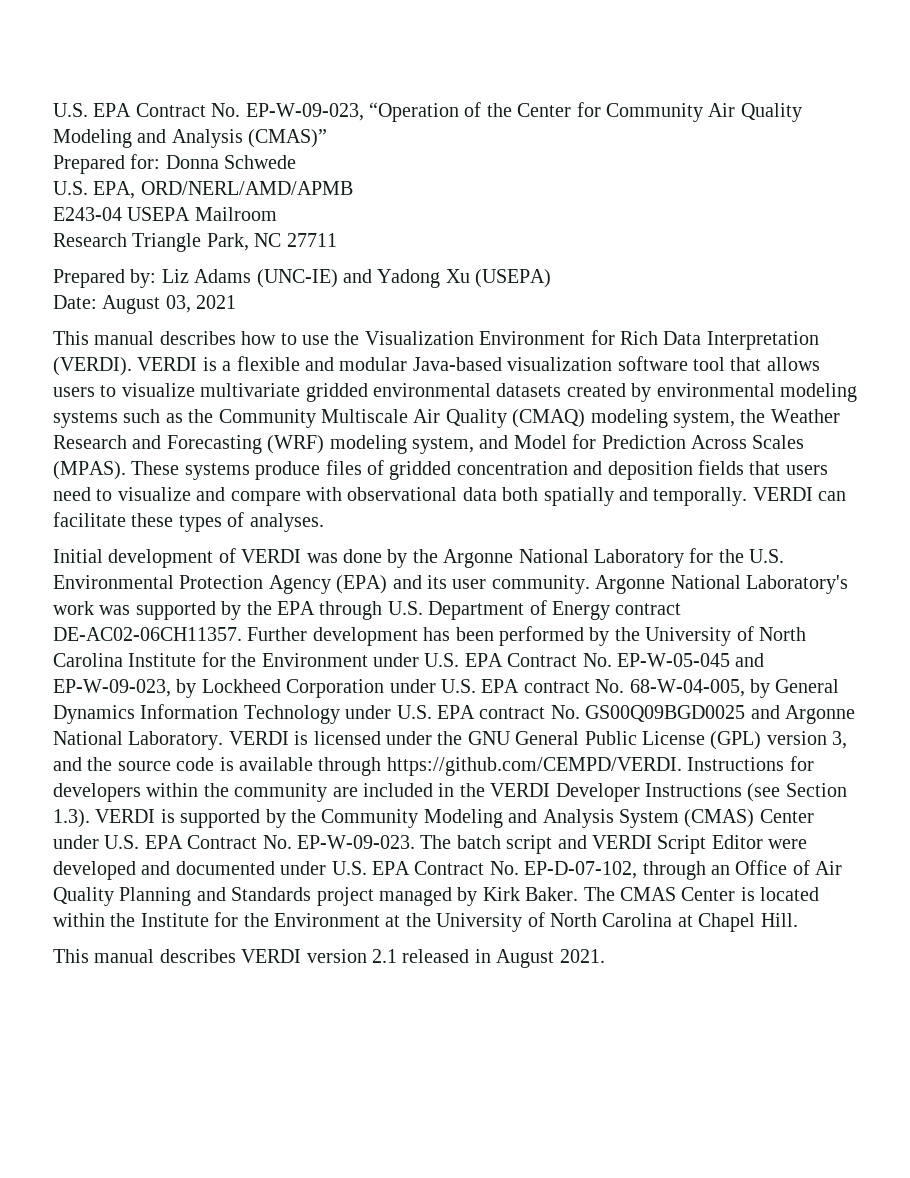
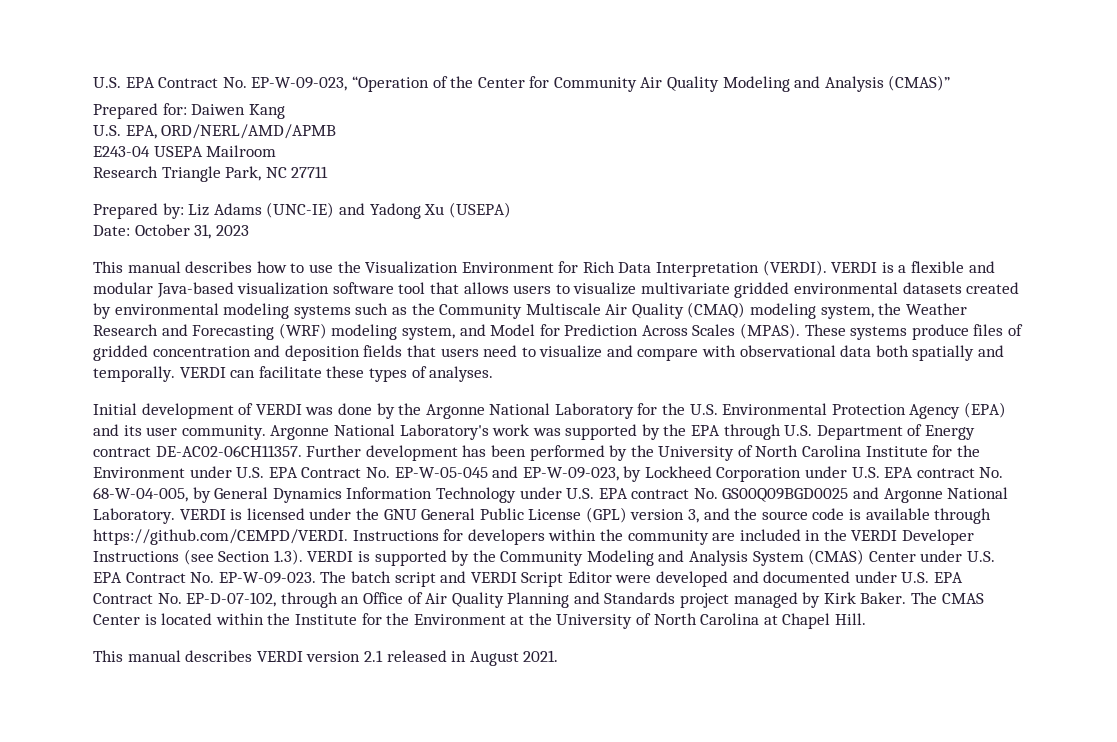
- Prepared for: Donna Schwede
+ Prepared for: Daiwen Kang
- Date: August 03, 2021
+ Date: October 31, 2023

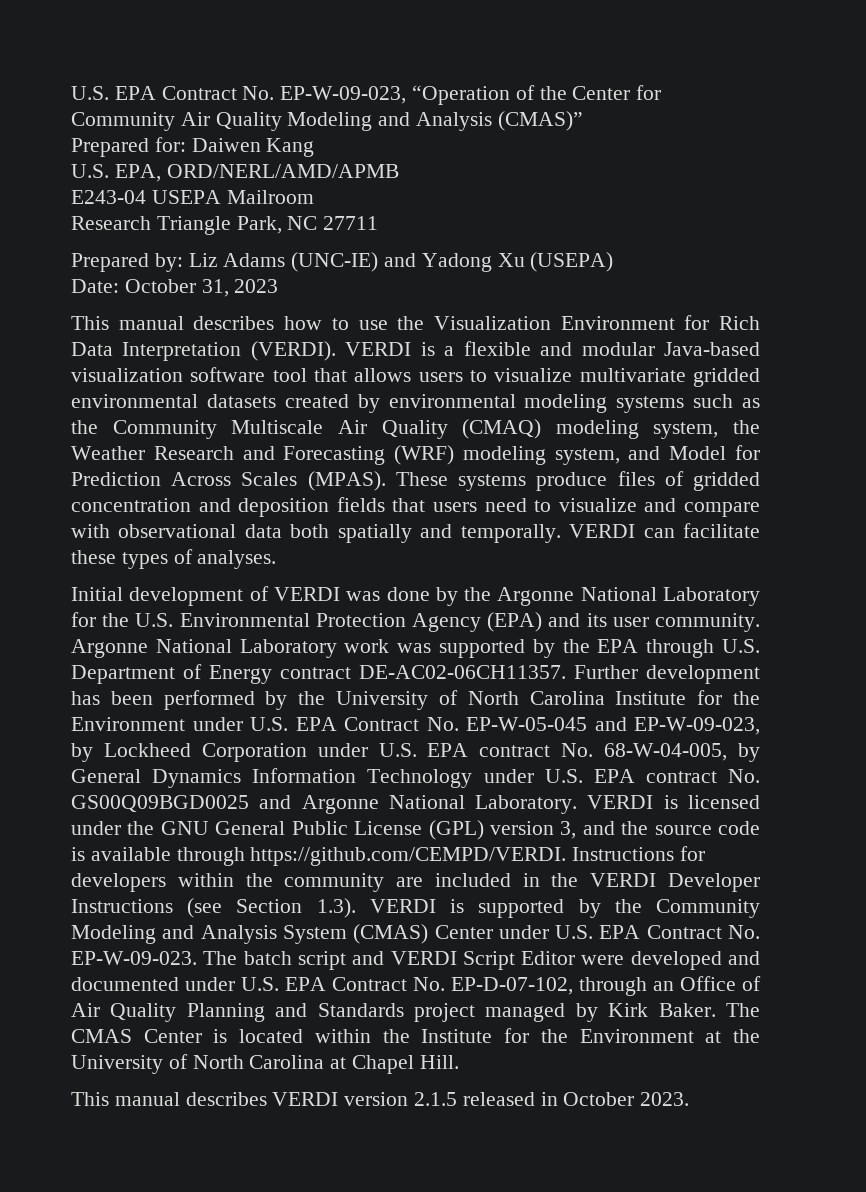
- Argonne National Laboratory's work was supported by the EPA through U.S. Department of Energy contract DE-AC02-06CH11357.
+ Argonne National Laboratory work was supported by the EPA through U.S. Department of Energy contract DE-AC02-06CH11357.
- This manual describes VERDI version 2.1 released in August 2021.
+ This manual describes VERDI version 2.1.5 released in October 2023.

